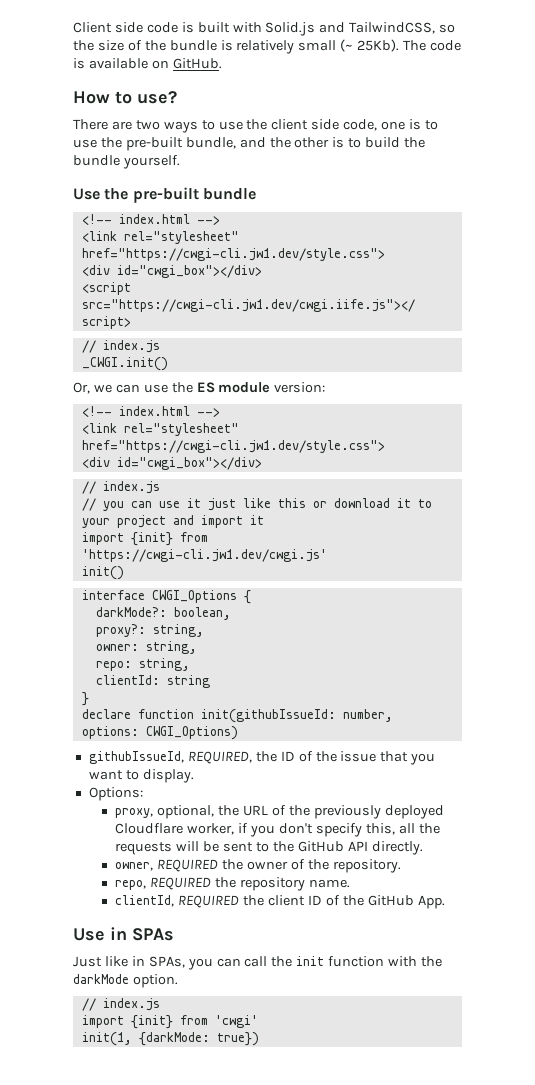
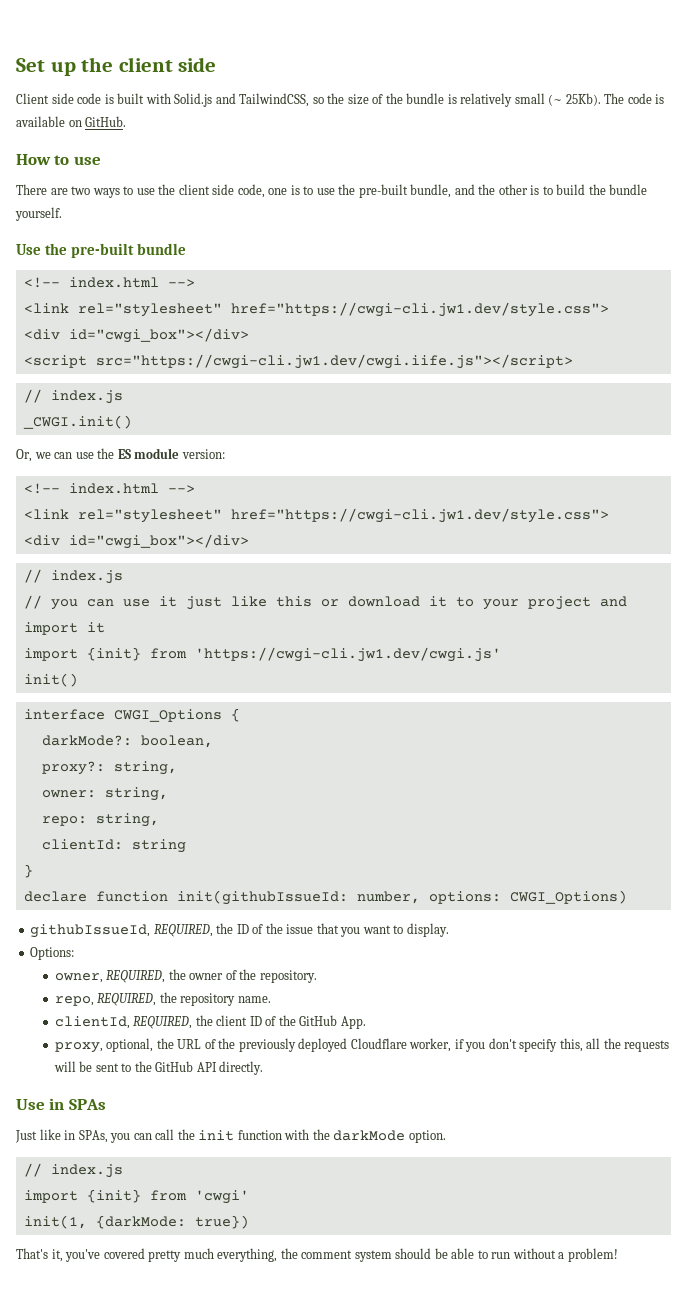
+ Set up the client side
- How to use?
+ How to use
+ owner, REQUIRED, the owner of the repository.
+ repo, REQUIRED, the repository name.
+ clientId, REQUIRED, the client ID of the GitHub App.
- owner, REQUIRED the owner of the repository.
- repo, REQUIRED the repository name.
- clientId, REQUIRED the client ID of the GitHub App.
+ That's it, you've covered pretty much everything, the comment system should be able to run without a problem!

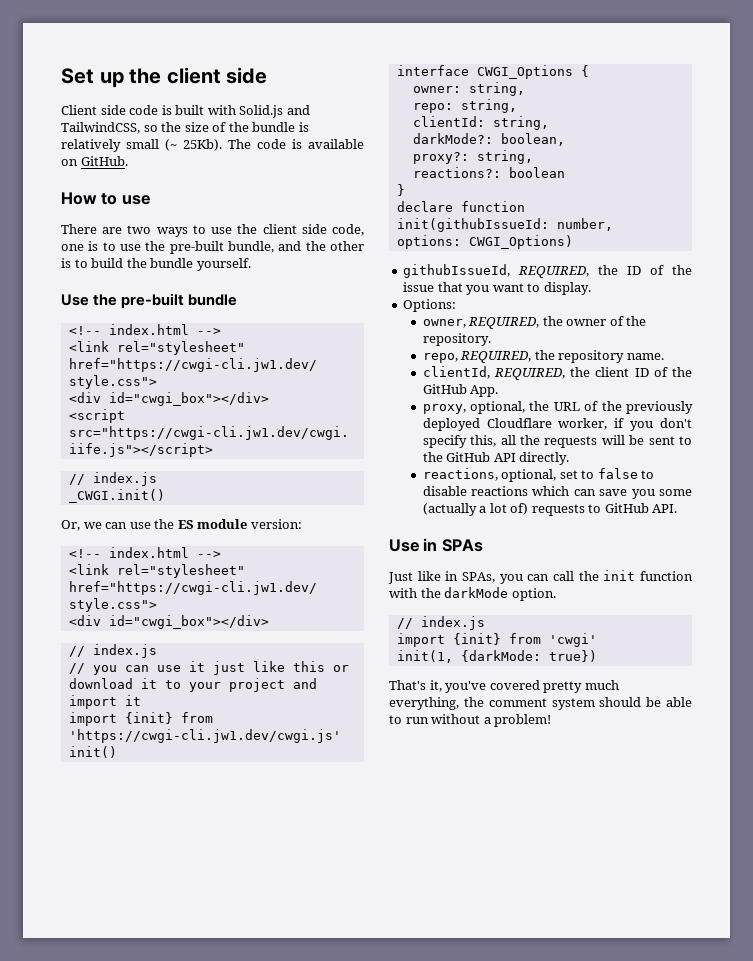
- darkMode?: boolean,
- proxy?: string,
- clientId: string
+ clientId: string,
+ darkMode?: boolean,
+ proxy?: string,
+ reactions?: boolean
+ reactions, optional, set to false to disable reactions which can save you some (actually a lot of) requests to GitHub API.

